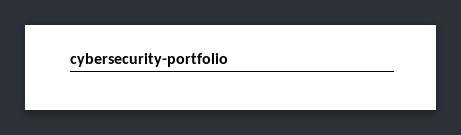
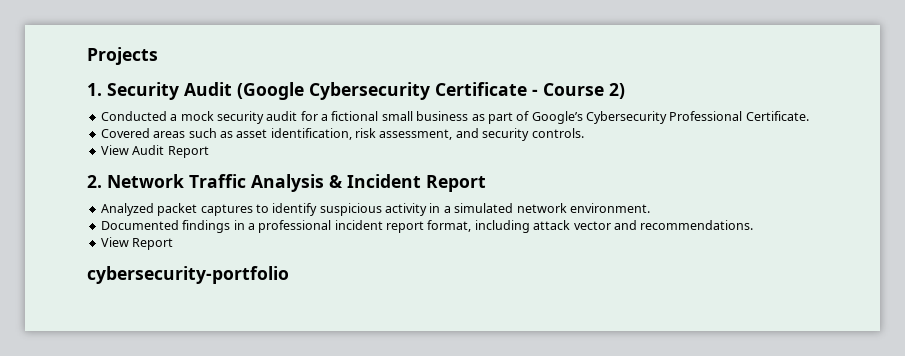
+ Projects
+ 1. Security Audit (Google Cybersecurity Certificate - Course 2)
+ Conducted a mock security audit for a fictional small business as part of Google’s Cybersecurity Professional Certificate.
+ Covered areas such as asset identification, risk assessment, and security controls.
+ View Audit Report
+ 2. Network Traffic Analysis & Incident Report
+ Analyzed packet captures to identify suspicious activity in a simulated network environment.
+ Documented findings in a professional incident report format, including attack vector and recommendations.
+ View Report

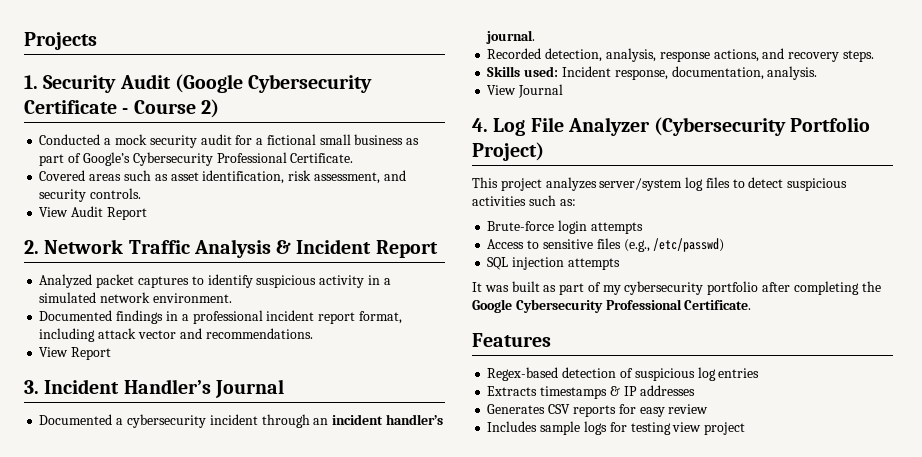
- cybersecurity-portfolio
+ 3. Incident Handler’s Journal
+ Documented a cybersecurity incident through an incident handler’s journal.
+ Recorded detection, analysis, response actions, and recovery steps.
+ Skills used: Incident response, documentation, analysis.
+ View Journal
+ 4. Log File Analyzer (Cybersecurity Portfolio Project)
+ This project analyzes server/system log files to detect suspicious activities such as:
+ Brute-force login attempts
+ Access to sensitive files (e.g., /etc/passwd)
+ SQL injection attempts
+ It was built as part of my cybersecurity portfolio after completing the Google Cybersecurity Professional Certificate.
+ Features
+ Regex-based detection of suspicious log entries
+ Extracts timestamps & IP addresses
+ Generates CSV reports for easy review
+ Includes sample logs for testing view project

